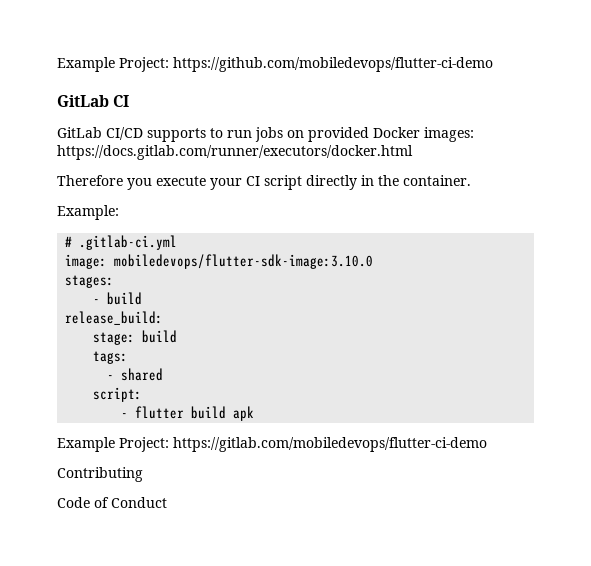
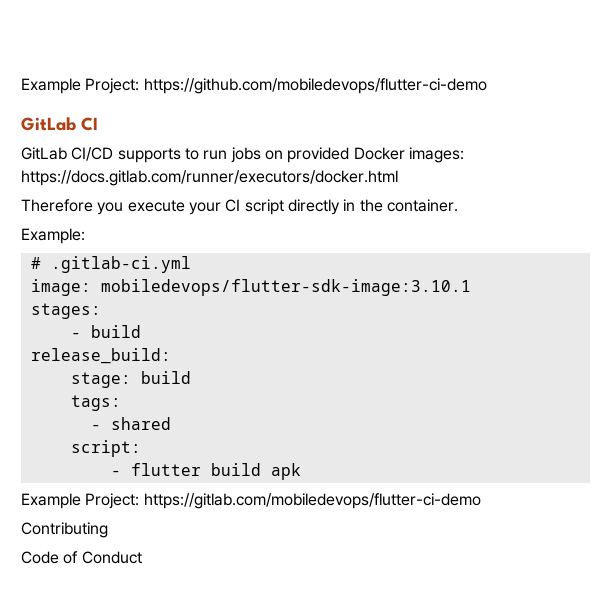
- image: mobiledevops/flutter-sdk-image:3.10.0
+ image: mobiledevops/flutter-sdk-image:3.10.1

